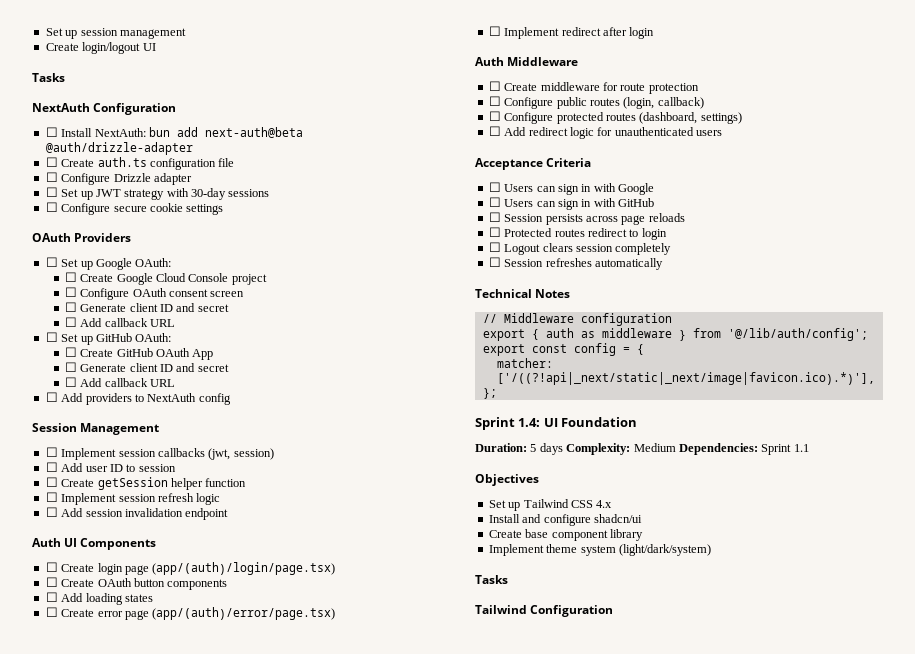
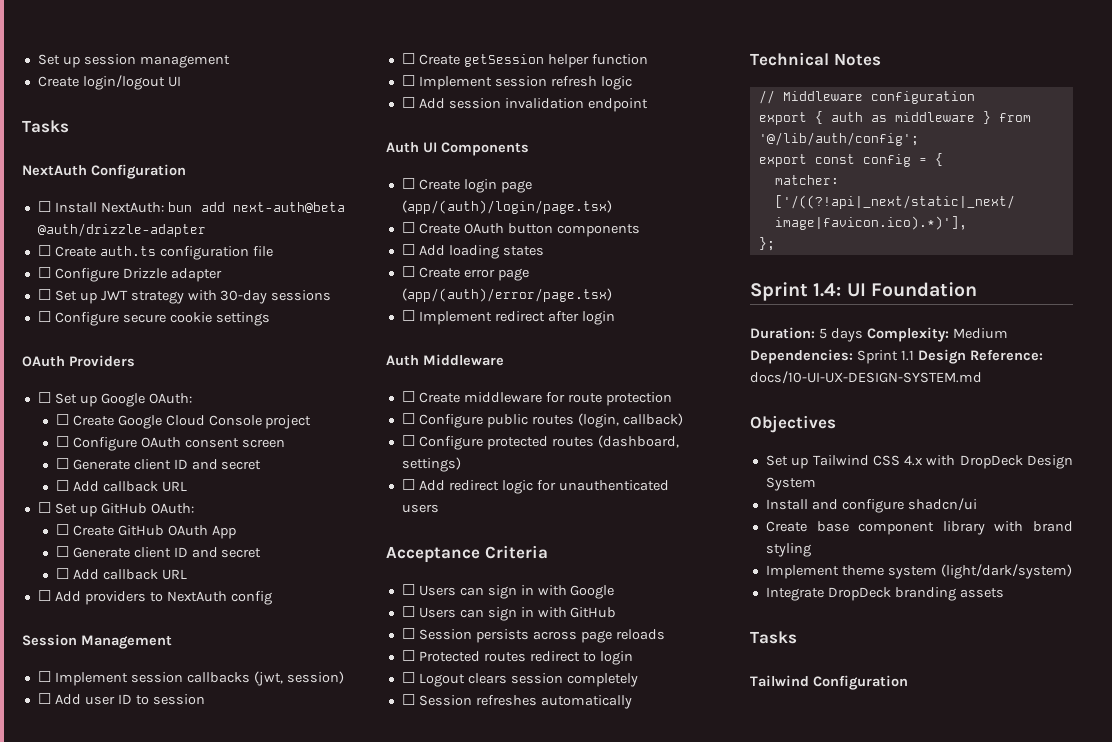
- Duration: 5 days Complexity: Medium Dependencies: Sprint 1.1
+ Duration: 5 days Complexity: Medium Dependencies: Sprint 1.1 Design Reference: docs/10-UI-UX-DESIGN-SYSTEM.md
- Set up Tailwind CSS 4.x
+ Set up Tailwind CSS 4.x with DropDeck Design System
- Create base component library
+ Create base component library with brand styling
+ Integrate DropDeck branding assets

